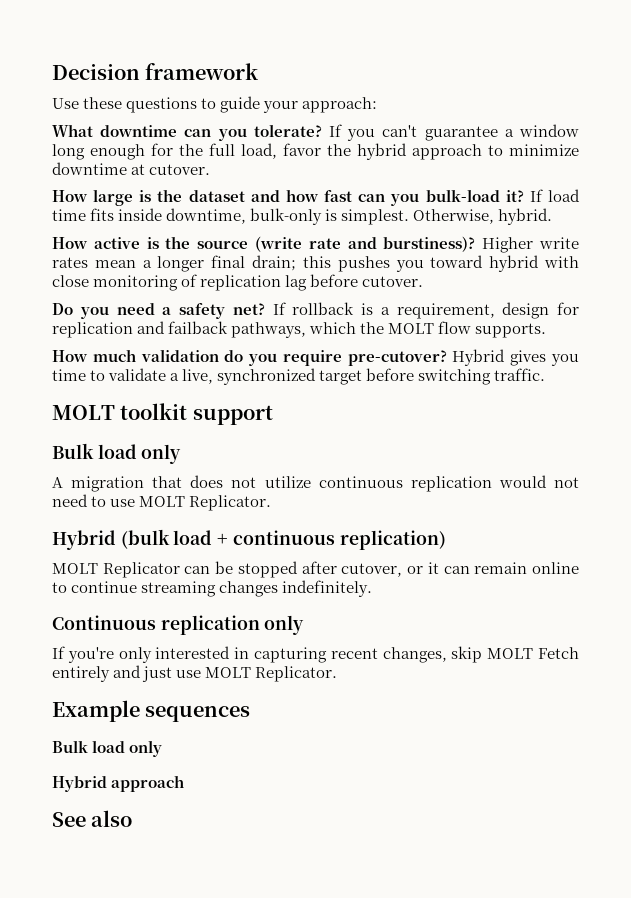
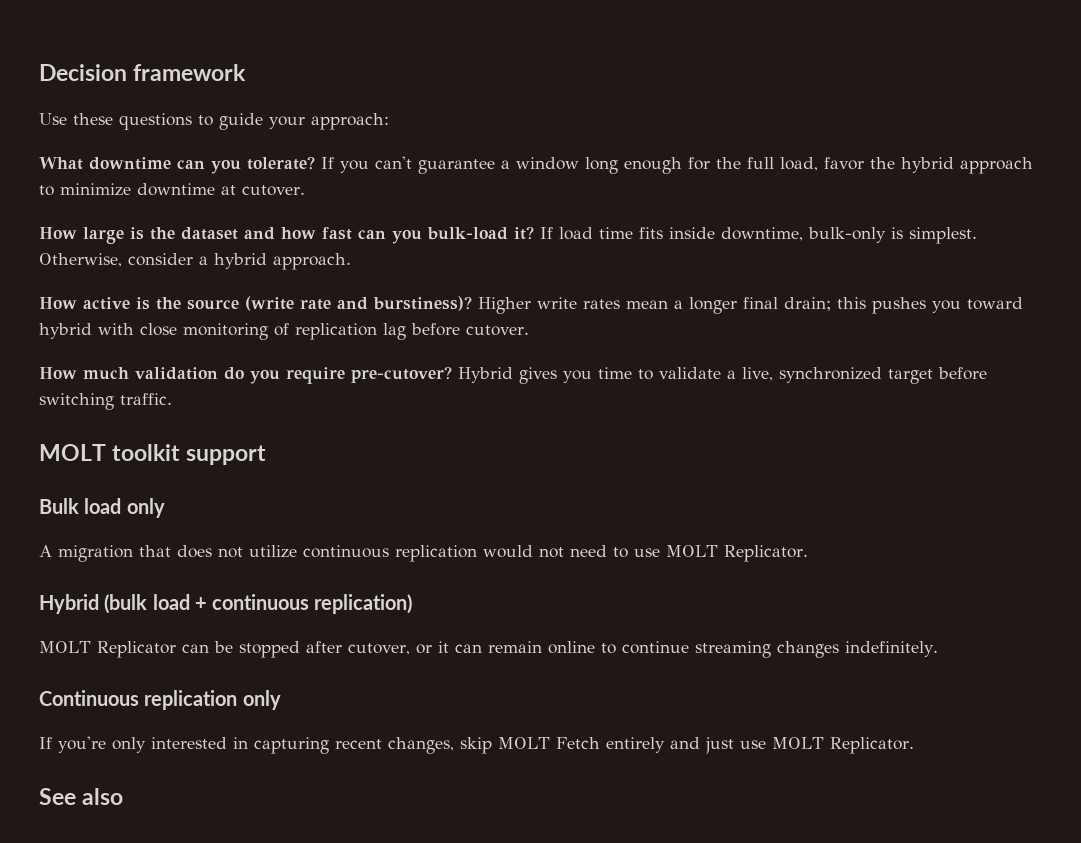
- Otherwise, hybrid.
+ Otherwise, consider a hybrid approach.
- Do you need a safety net? If rollback is a requirement, design for replication and failback pathways, which the MOLT flow supports.
- Example sequences
- Bulk load only
- Hybrid approach

